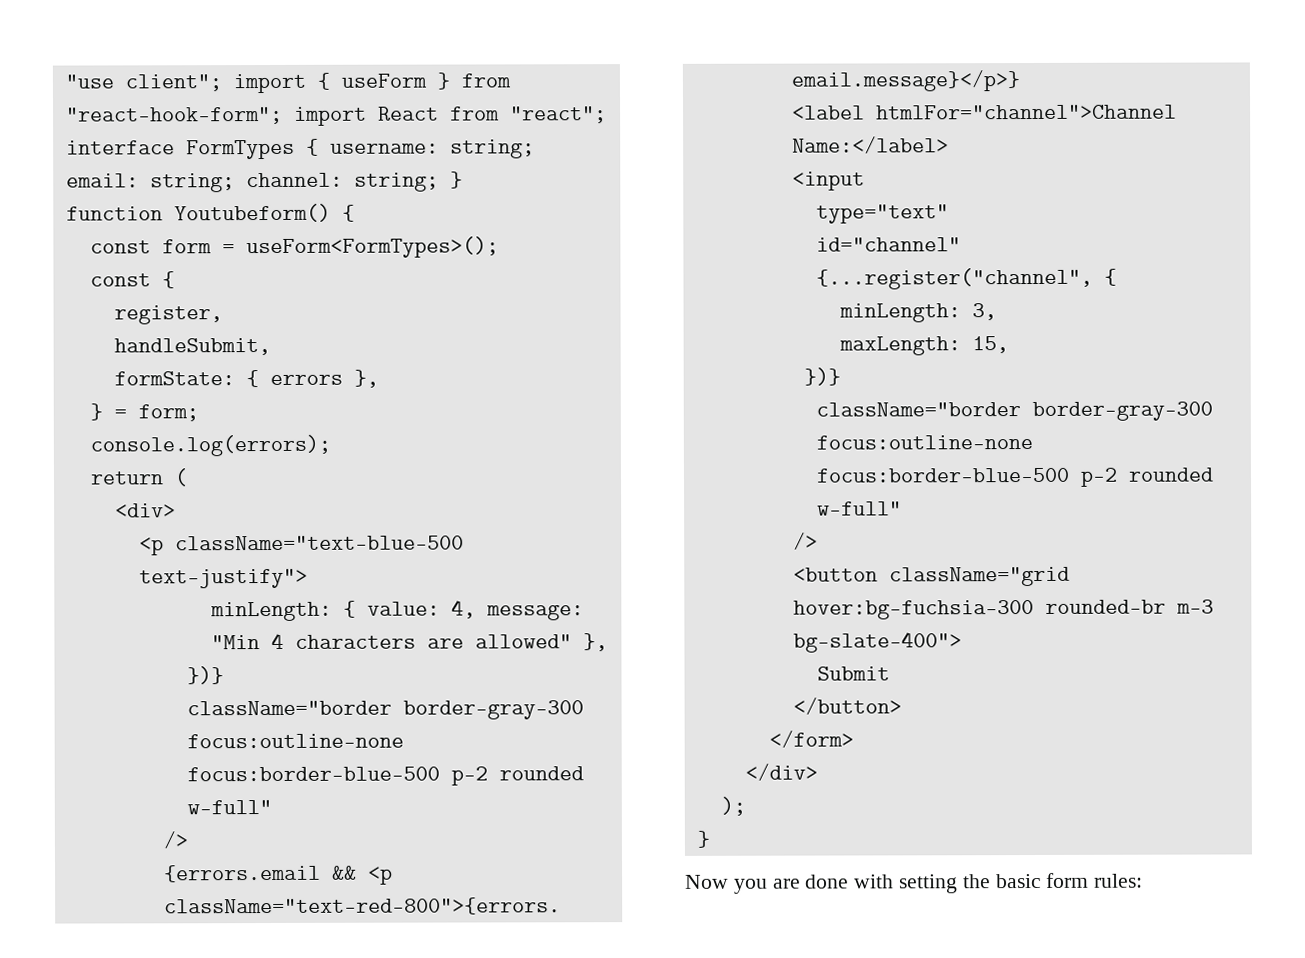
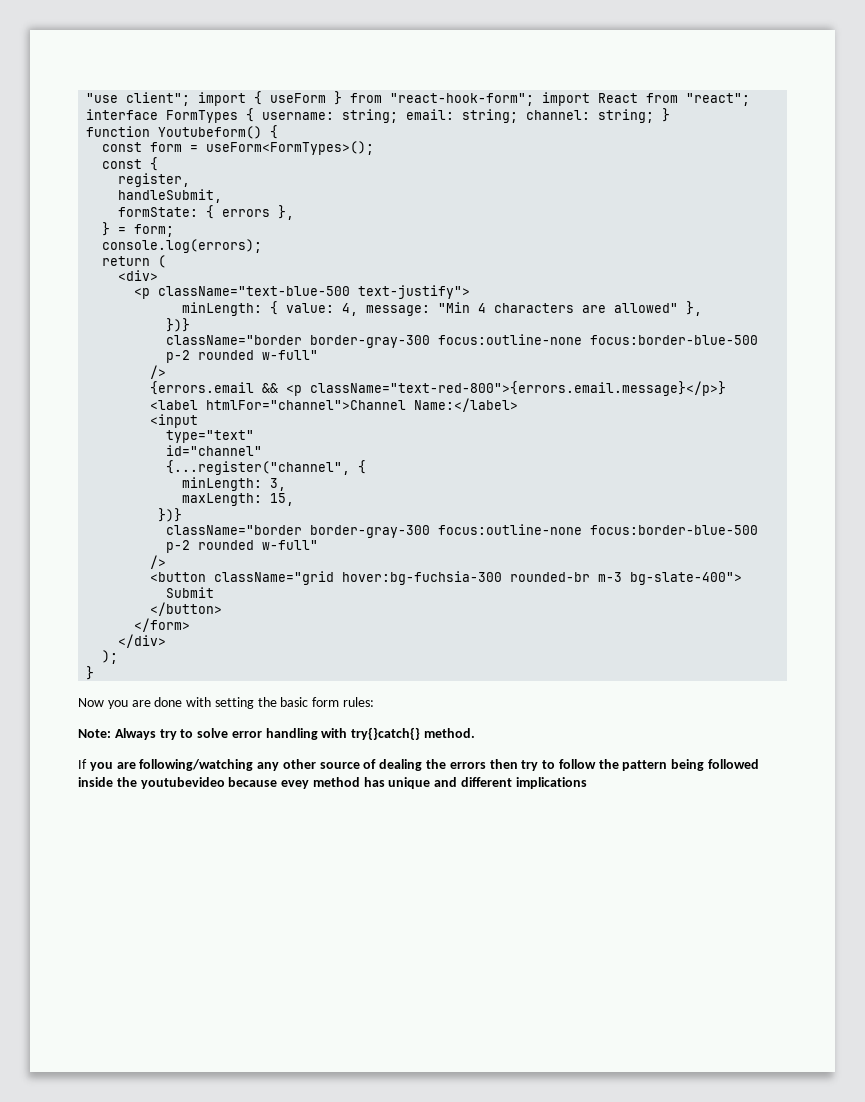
+ Note: Always try to solve error handling with try{}catch{} method.
+ If you are following/watching any other source of dealing the errors then try to follow the pattern being followed inside the youtubevideo because evey method has unique and different implications

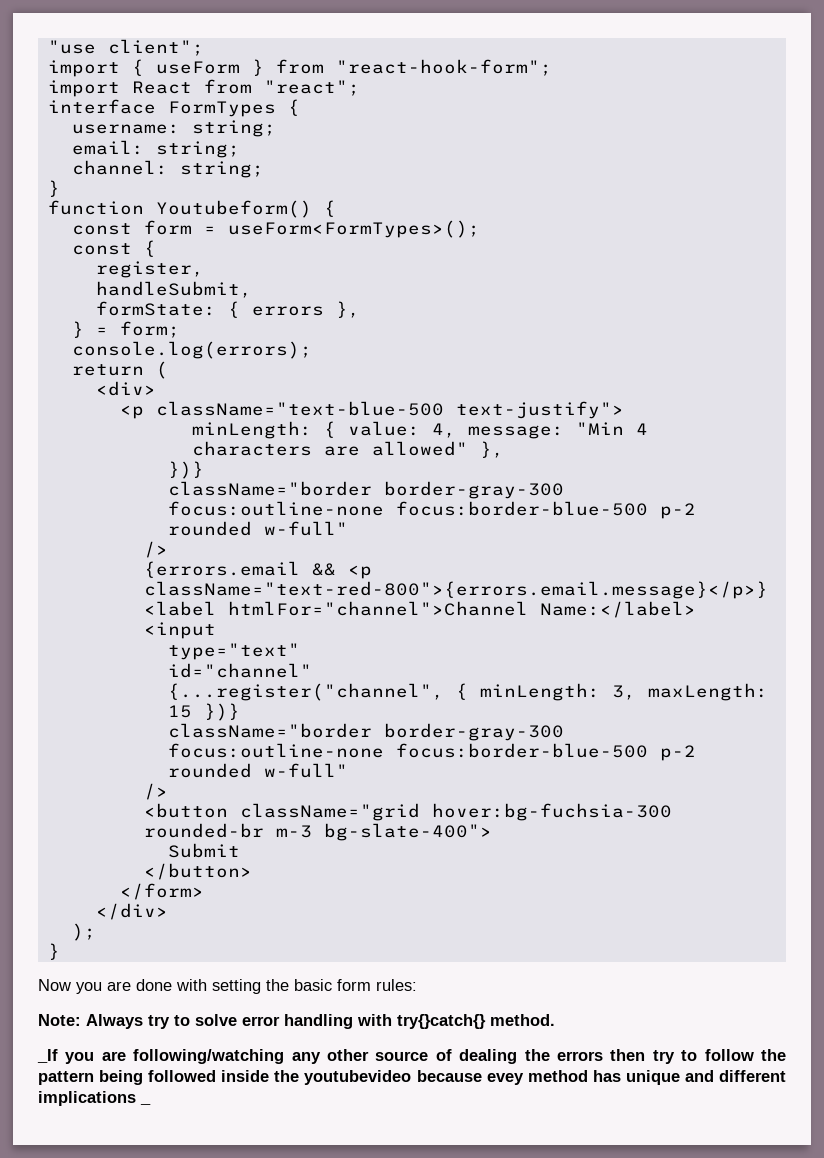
- "use client"; import { useForm } from "react-hook-form"; import React from "react";
+ "use client";
+ import { useForm } from "react-hook-form";
+ import React from "react";
- interface FormTypes { username: string; email: string; channel: string; }
+ interface FormTypes {
+ username: string;
+ email: string;
+ channel: string;
+ }
- {...register("channel", {
- minLength: 3,
- maxLength: 15,
- })}
+ {...register("channel", { minLength: 3, maxLength: 15 })}
- If you are following/watching any other source of dealing the errors then try to follow the pattern being followed inside the youtubevideo because evey method has unique and different implications
+ _If you are following/watching any other source of dealing the errors then try to follow the pattern being followed inside the youtubevideo because evey method has unique and different implications _

